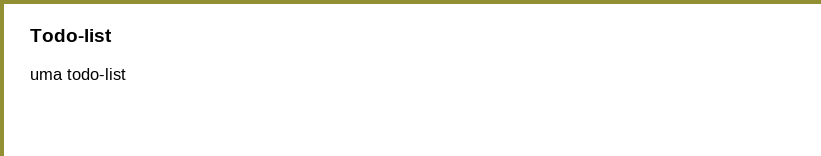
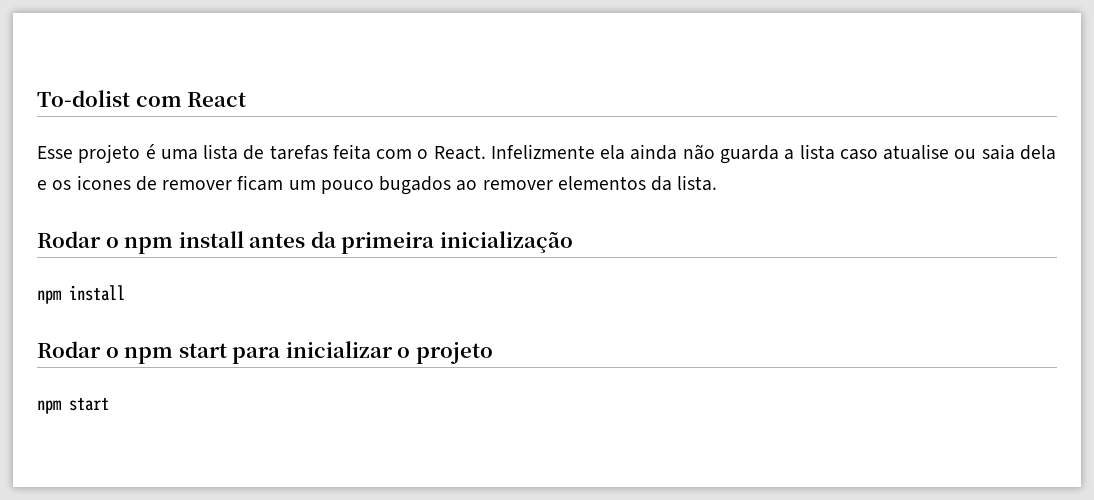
- Todo-list
- uma todo-list
+ To-dolist com React
+ Esse projeto é uma lista de tarefas feita com o React. Infelizmente ela ainda não guarda a lista caso atualise ou saia dela e os icones de remover ficam um pouco bugados ao remover elementos da lista.
+ Rodar o npm install antes da primeira inicialização
+ npm install
+ Rodar o npm start para inicializar o projeto
+ npm start

